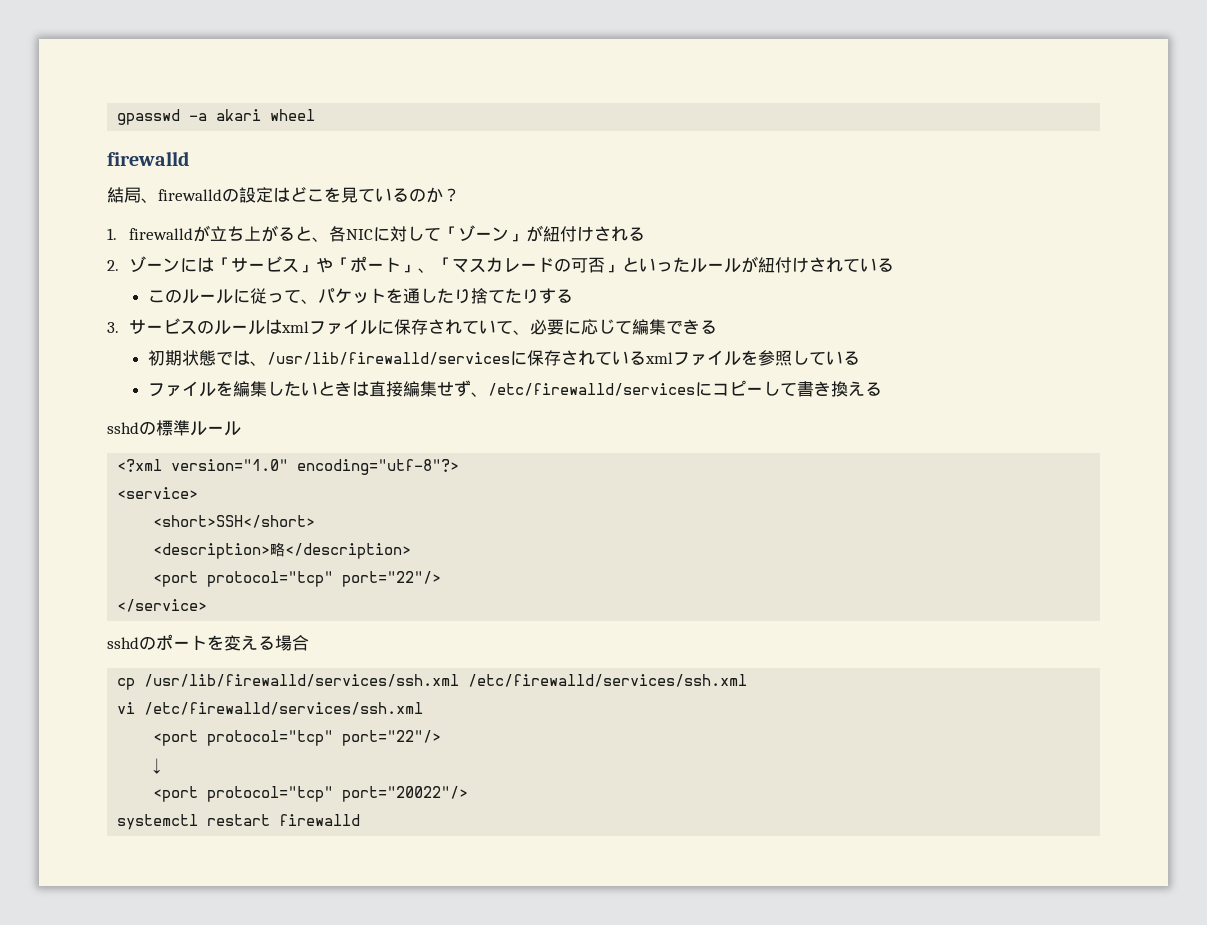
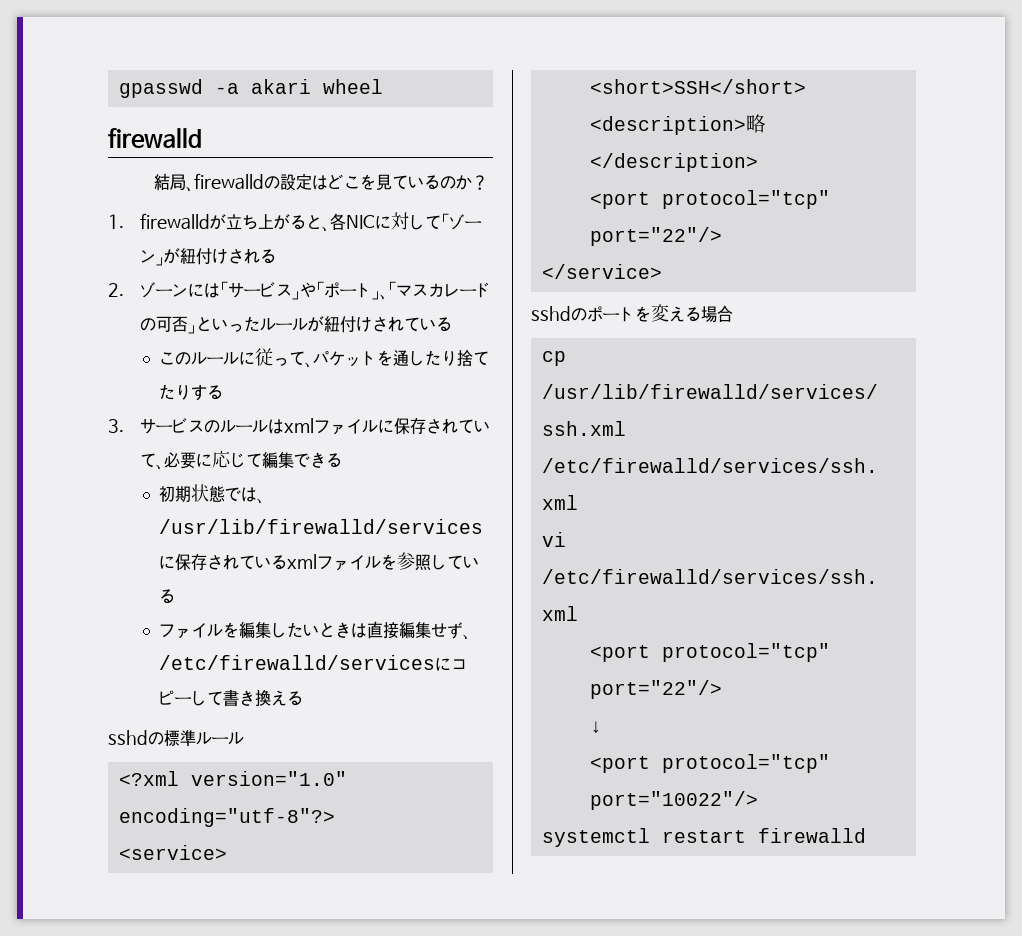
- <port protocol="tcp" port="20022"/>
+ <port protocol="tcp" port="10022"/>

